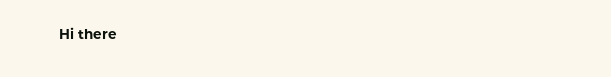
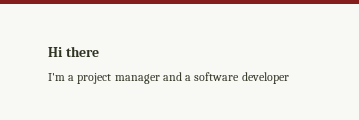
+ I'm a project manager and a software developer

